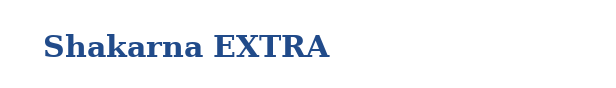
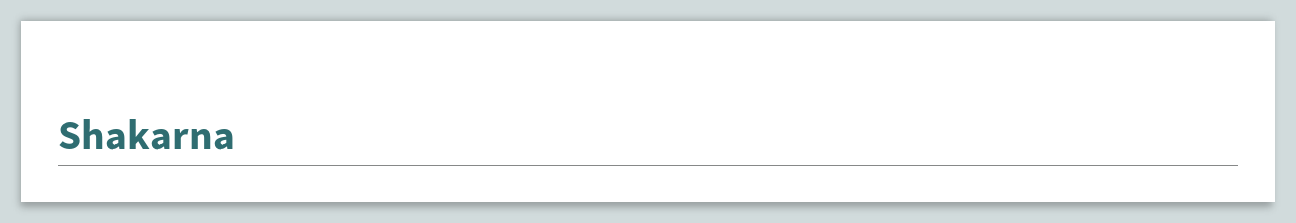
- Shakarna EXTRA
+ Shakarna

